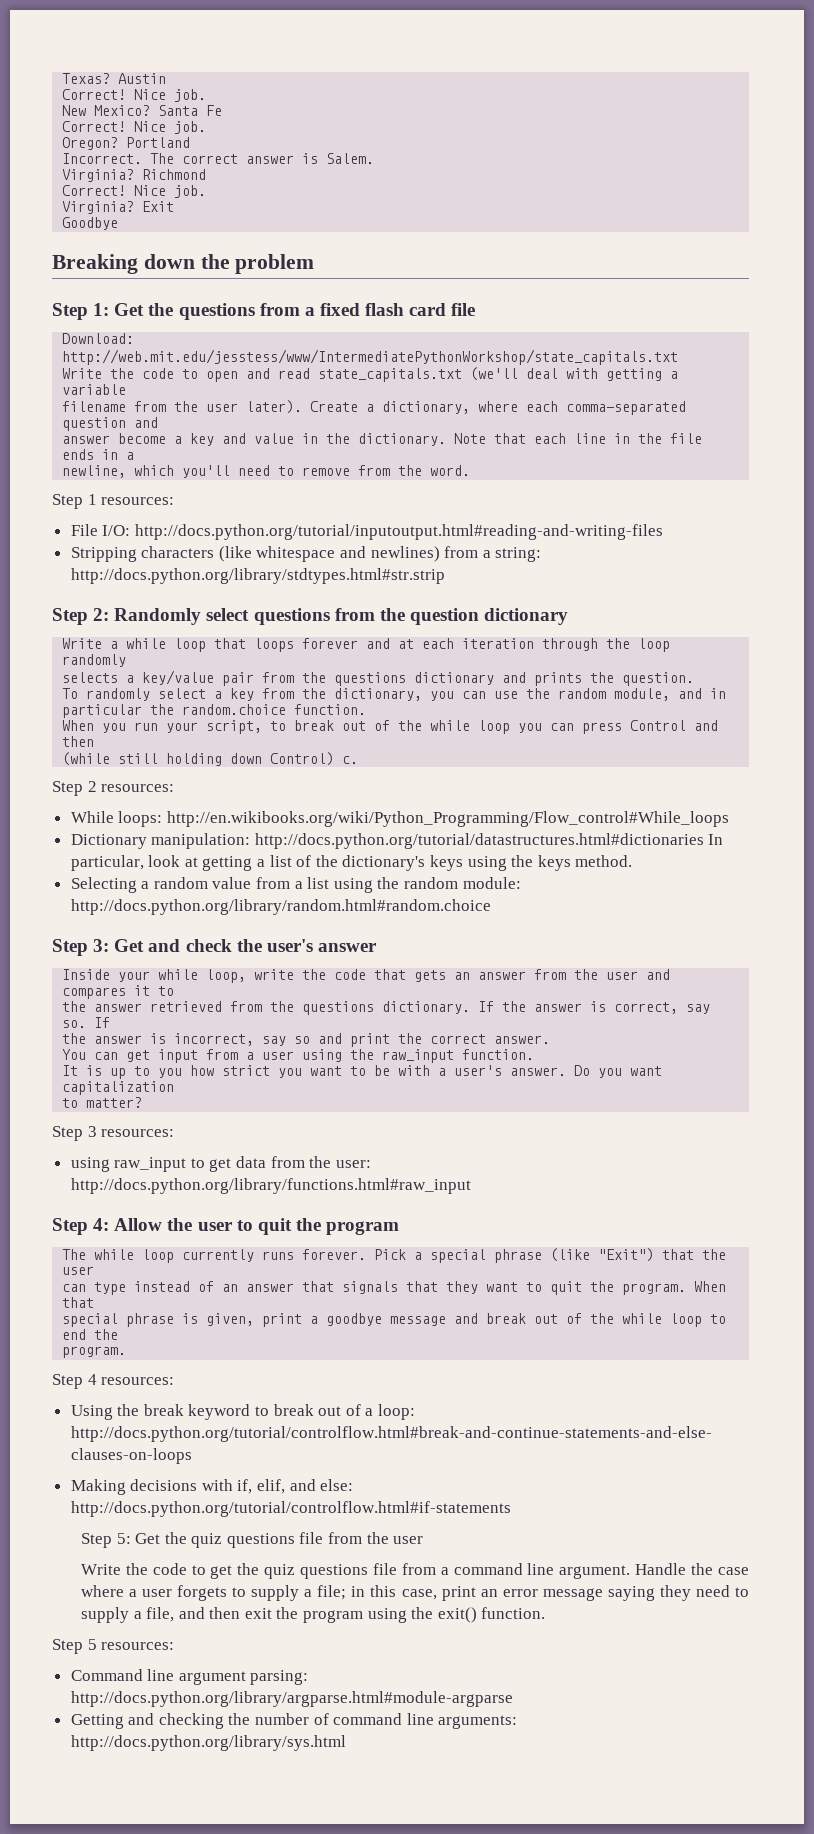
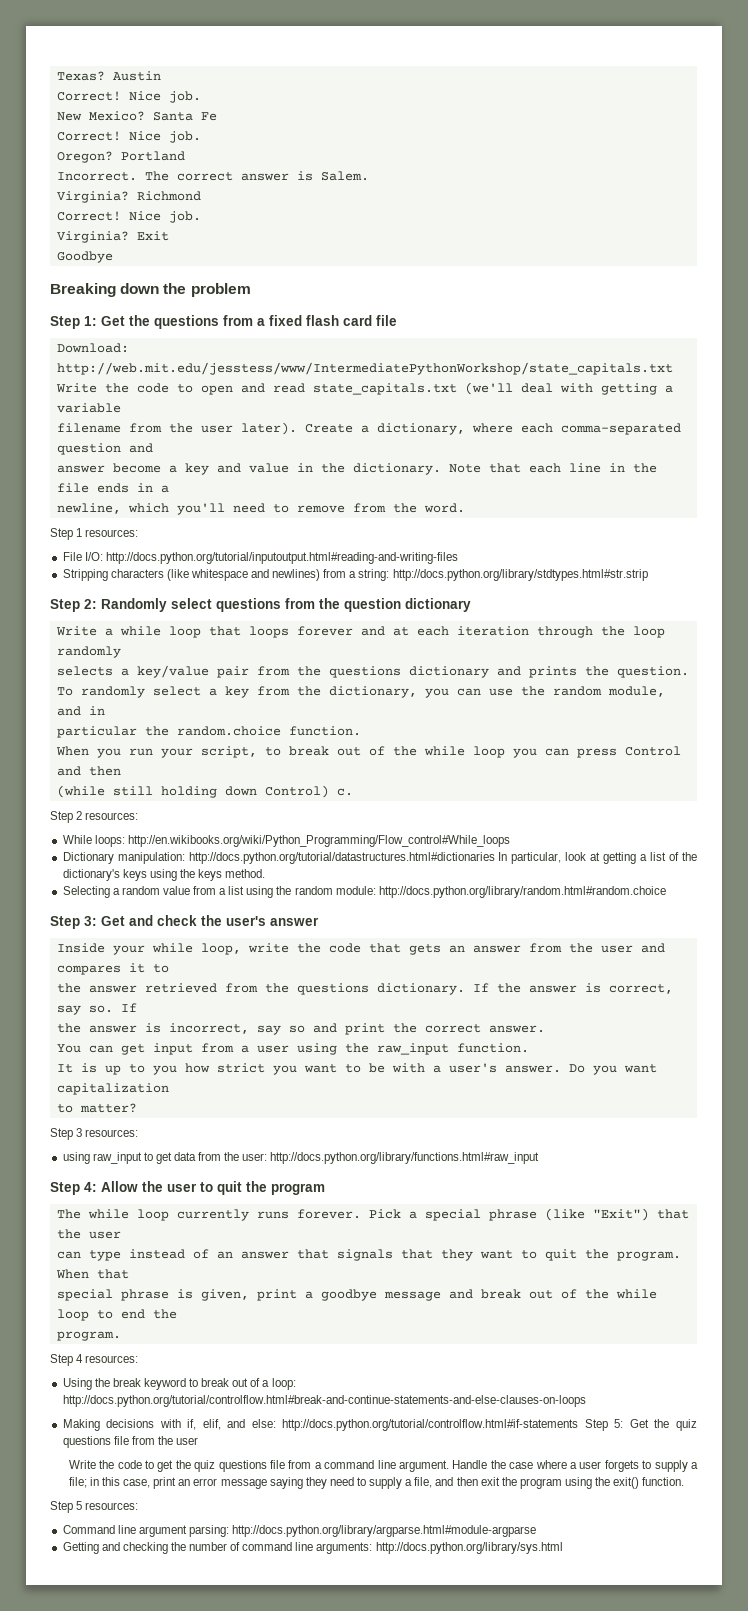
- Making decisions with if, elif, and else: http://docs.python.org/tutorial/controlflow.html#if-statements
- Step 5: Get the quiz questions file from the user
+ Making decisions with if, elif, and else: http://docs.python.org/tutorial/controlflow.html#if-statements Step 5: Get the quiz questions file from the user

